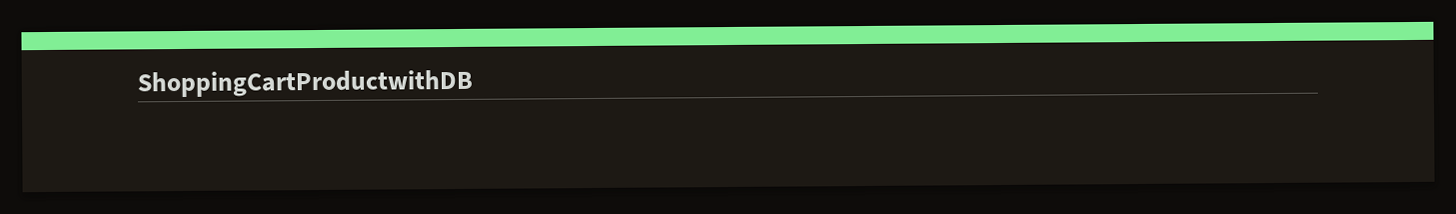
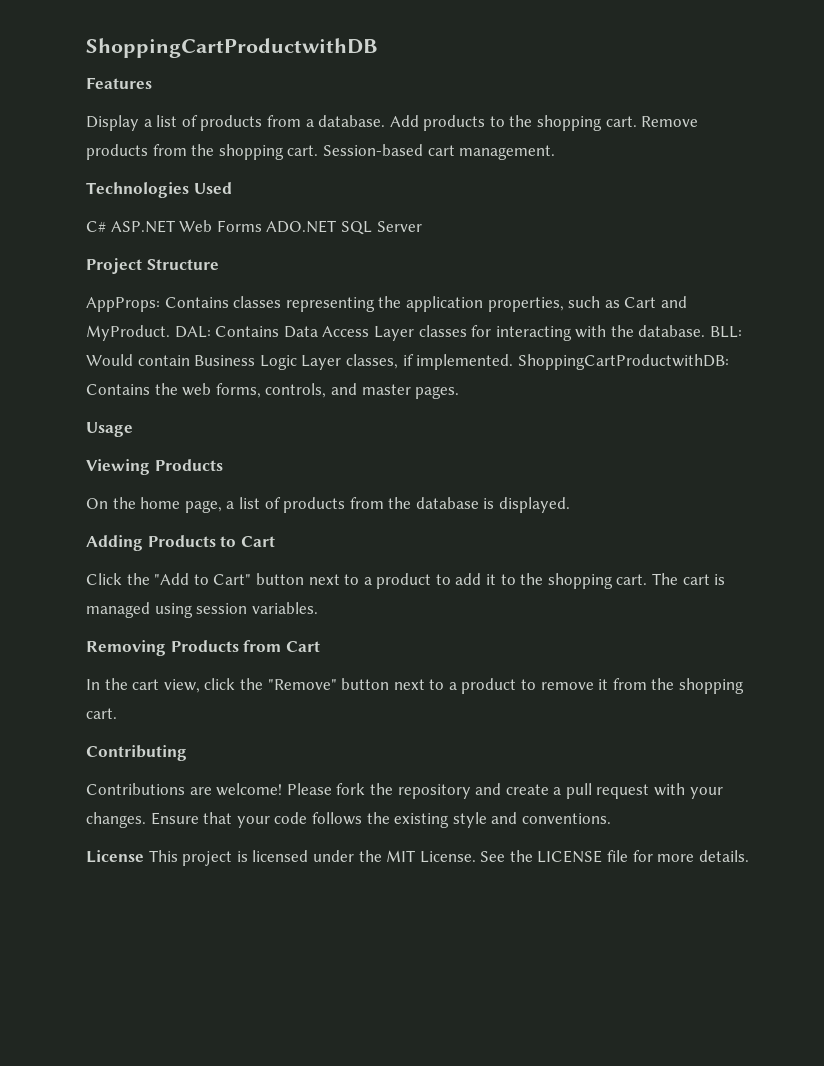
+ Features
+ Display a list of products from a database. Add products to the shopping cart. Remove products from the shopping cart. Session-based cart management.
+ Technologies Used
+ C# ASP.NET Web Forms ADO.NET SQL Server
+ Project Structure
+ AppProps: Contains classes representing the application properties, such as Cart and MyProduct. DAL: Contains Data Access Layer classes for interacting with the database. BLL: Would contain Business Logic Layer classes, if implemented. ShoppingCartProductwithDB: Contains the web forms, controls, and master pages.
+ Usage
+ Viewing Products
+ On the home page, a list of products from the database is displayed.
+ Adding Products to Cart
+ Click the "Add to Cart" button next to a product to add it to the shopping cart. The cart is managed using session variables.
+ Removing Products from Cart
+ In the cart view, click the "Remove" button next to a product to remove it from the shopping cart.
+ Contributing
+ Contributions are welcome! Please fork the repository and create a pull request with your changes. Ensure that your code follows the existing style and conventions.
+ License This project is licensed under the MIT License. See the LICENSE file for more details.

